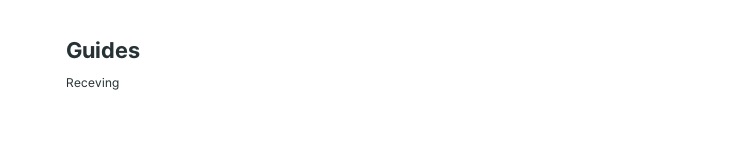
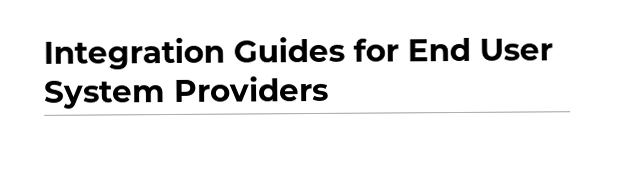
- Guides
- Receving
+ Integration Guides for End User System Providers

